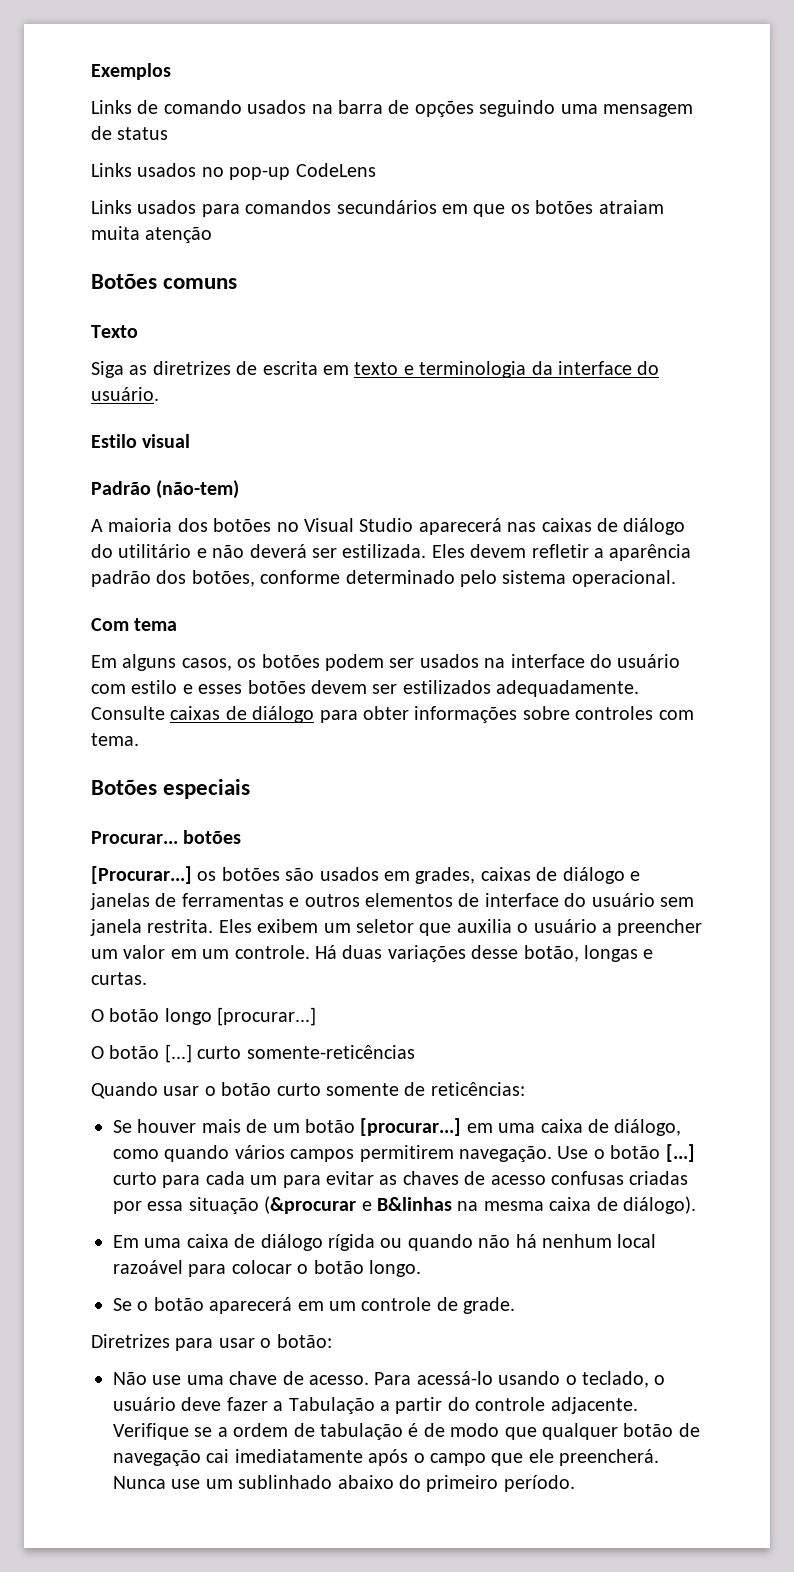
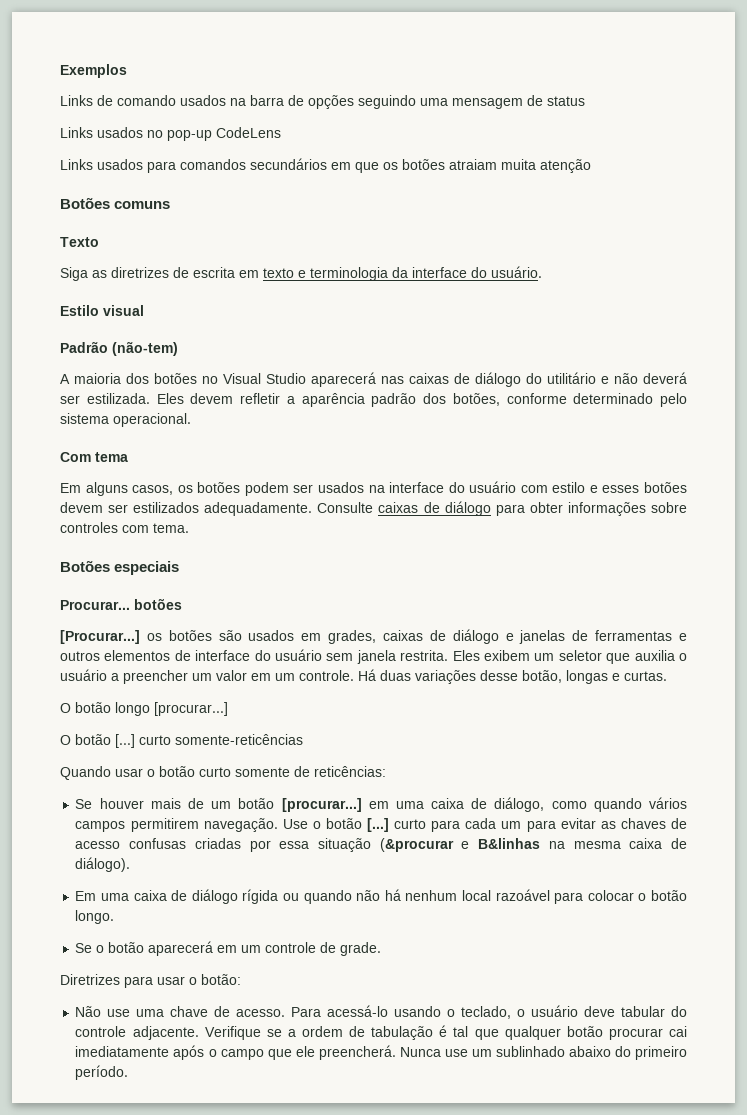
- Para acessá-lo usando o teclado, o usuário deve fazer a Tabulação a partir do controle adjacente.
+ Para acessá-lo usando o teclado, o usuário deve tabular do controle adjacente.
- Verifique se a ordem de tabulação é de modo que qualquer botão de navegação cai imediatamente após o campo que ele preencherá.
+ Verifique se a ordem de tabulação é tal que qualquer botão procurar cai imediatamente após o campo que ele preencherá.

